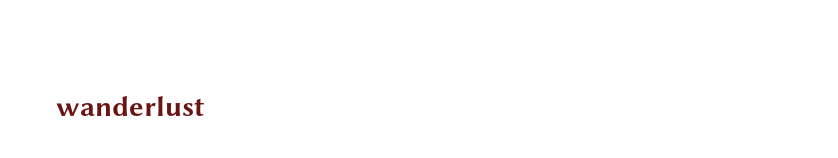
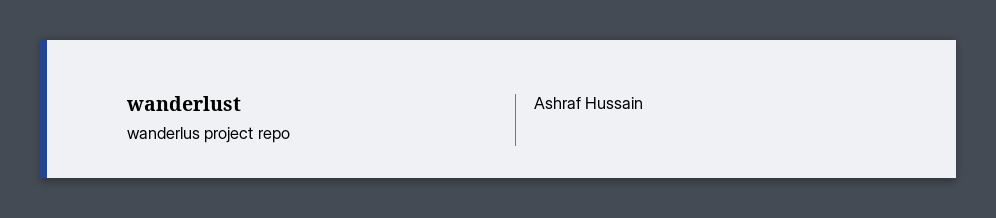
+ wanderlus project repo
+ Ashraf Hussain

